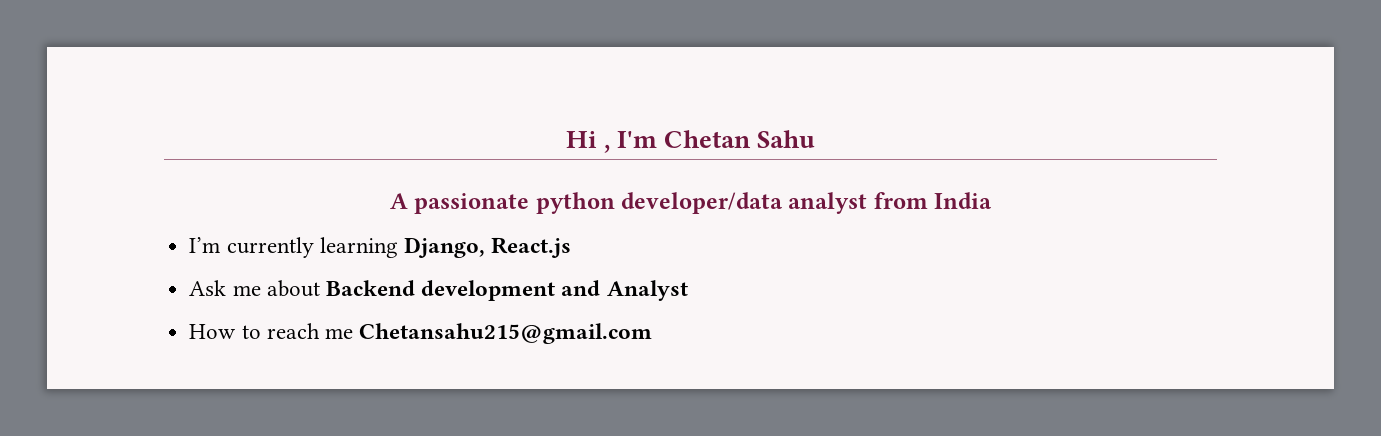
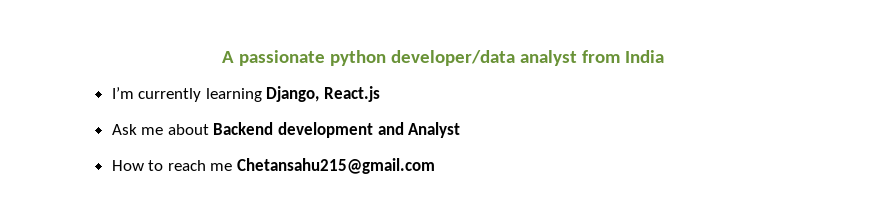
- Hi , I'm Chetan Sahu

